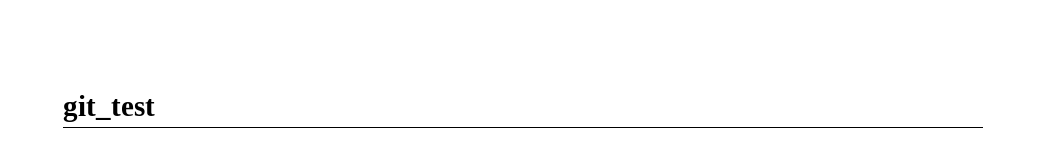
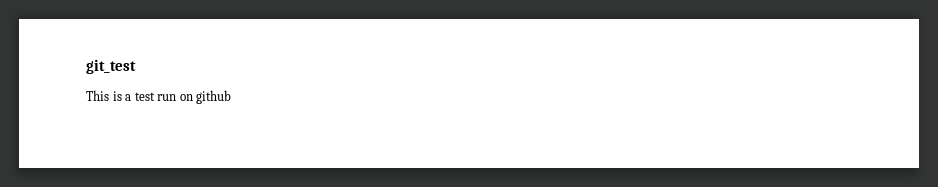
+ This is a test run on github

